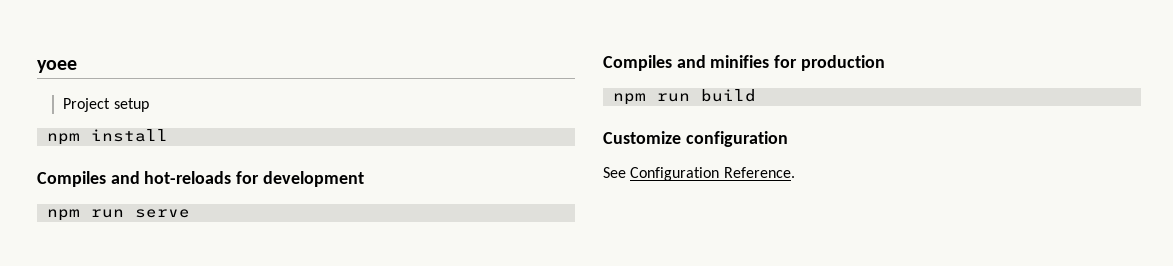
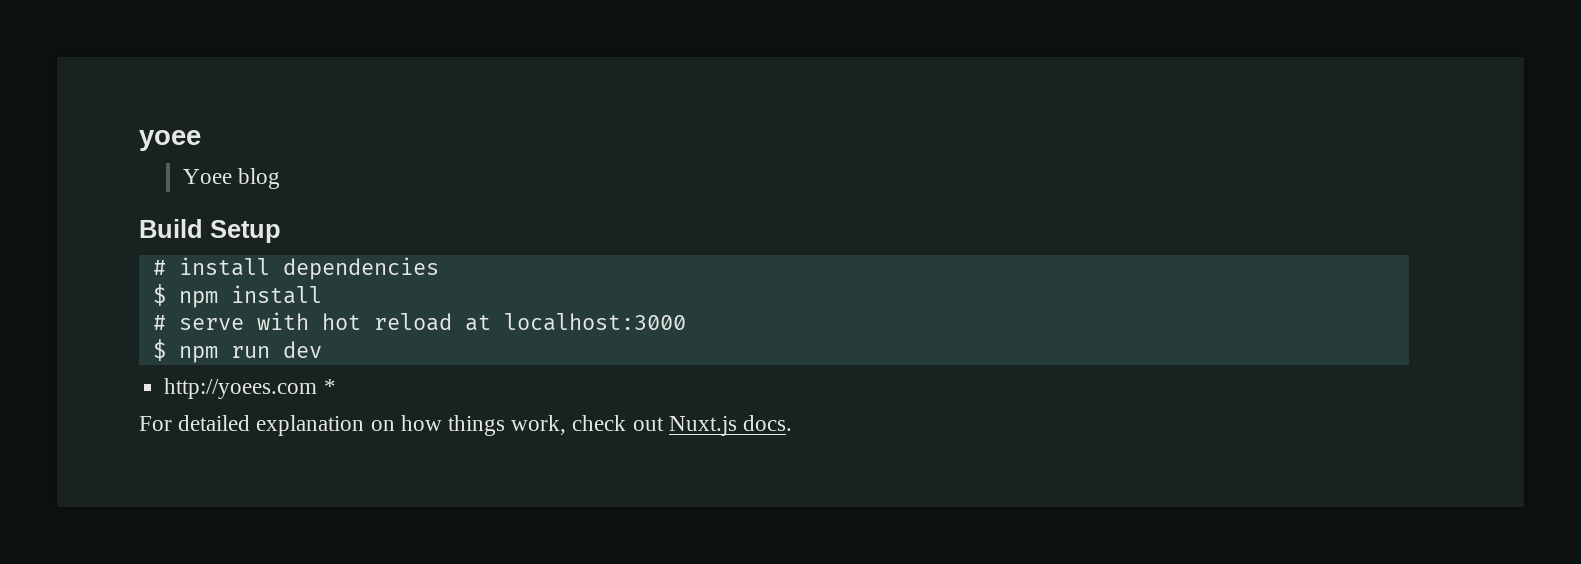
- Project setup
- npm install
- Compiles and hot-reloads for development
- npm run serve
- Compiles and minifies for production
- npm run build
- Customize configuration
- See Configuration Reference.
+ Yoee blog
+ Build Setup
+ # install dependencies
+ $ npm install
+ # serve with hot reload at localhost:3000
+ $ npm run dev
+ http://yoees.com *
+ For detailed explanation on how things work, check out Nuxt.js docs.

